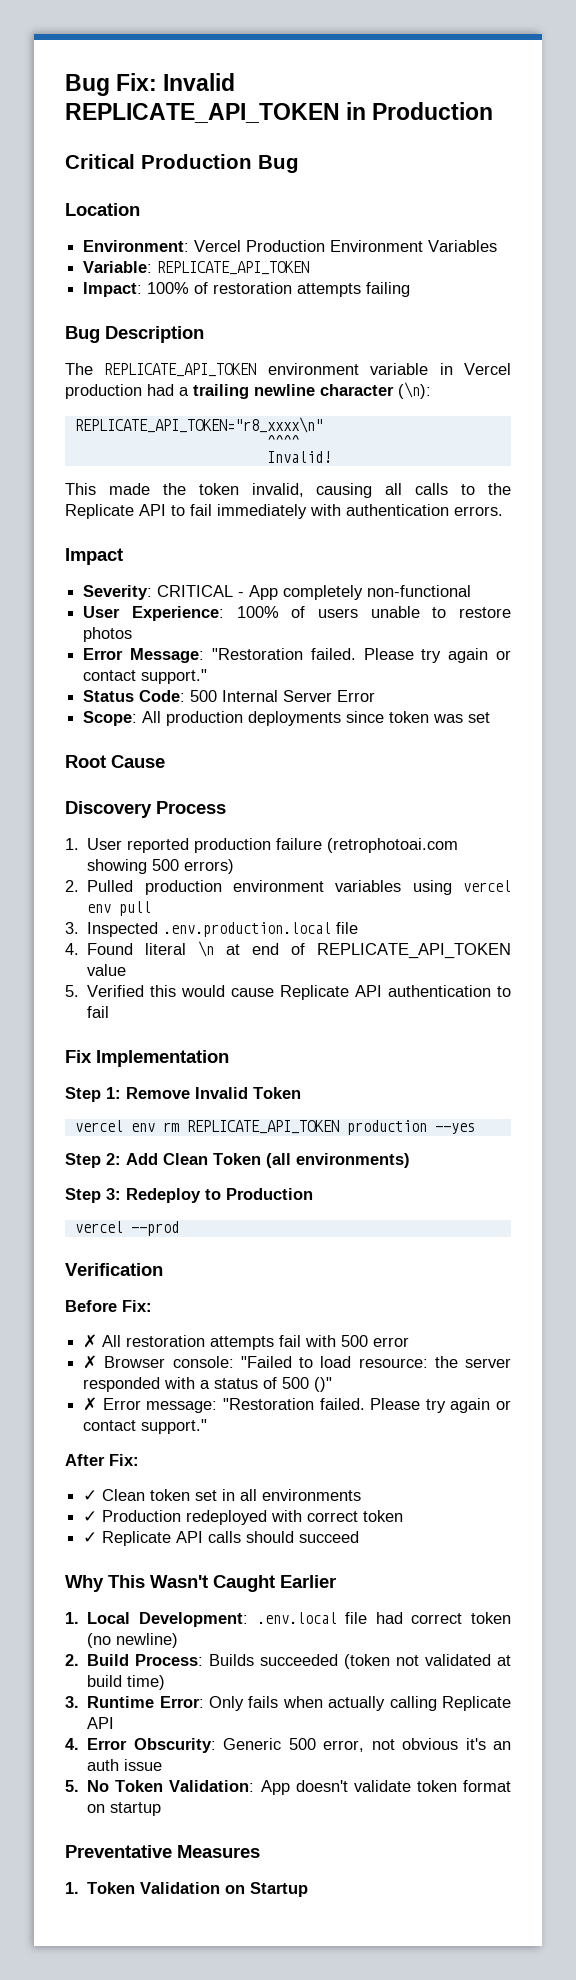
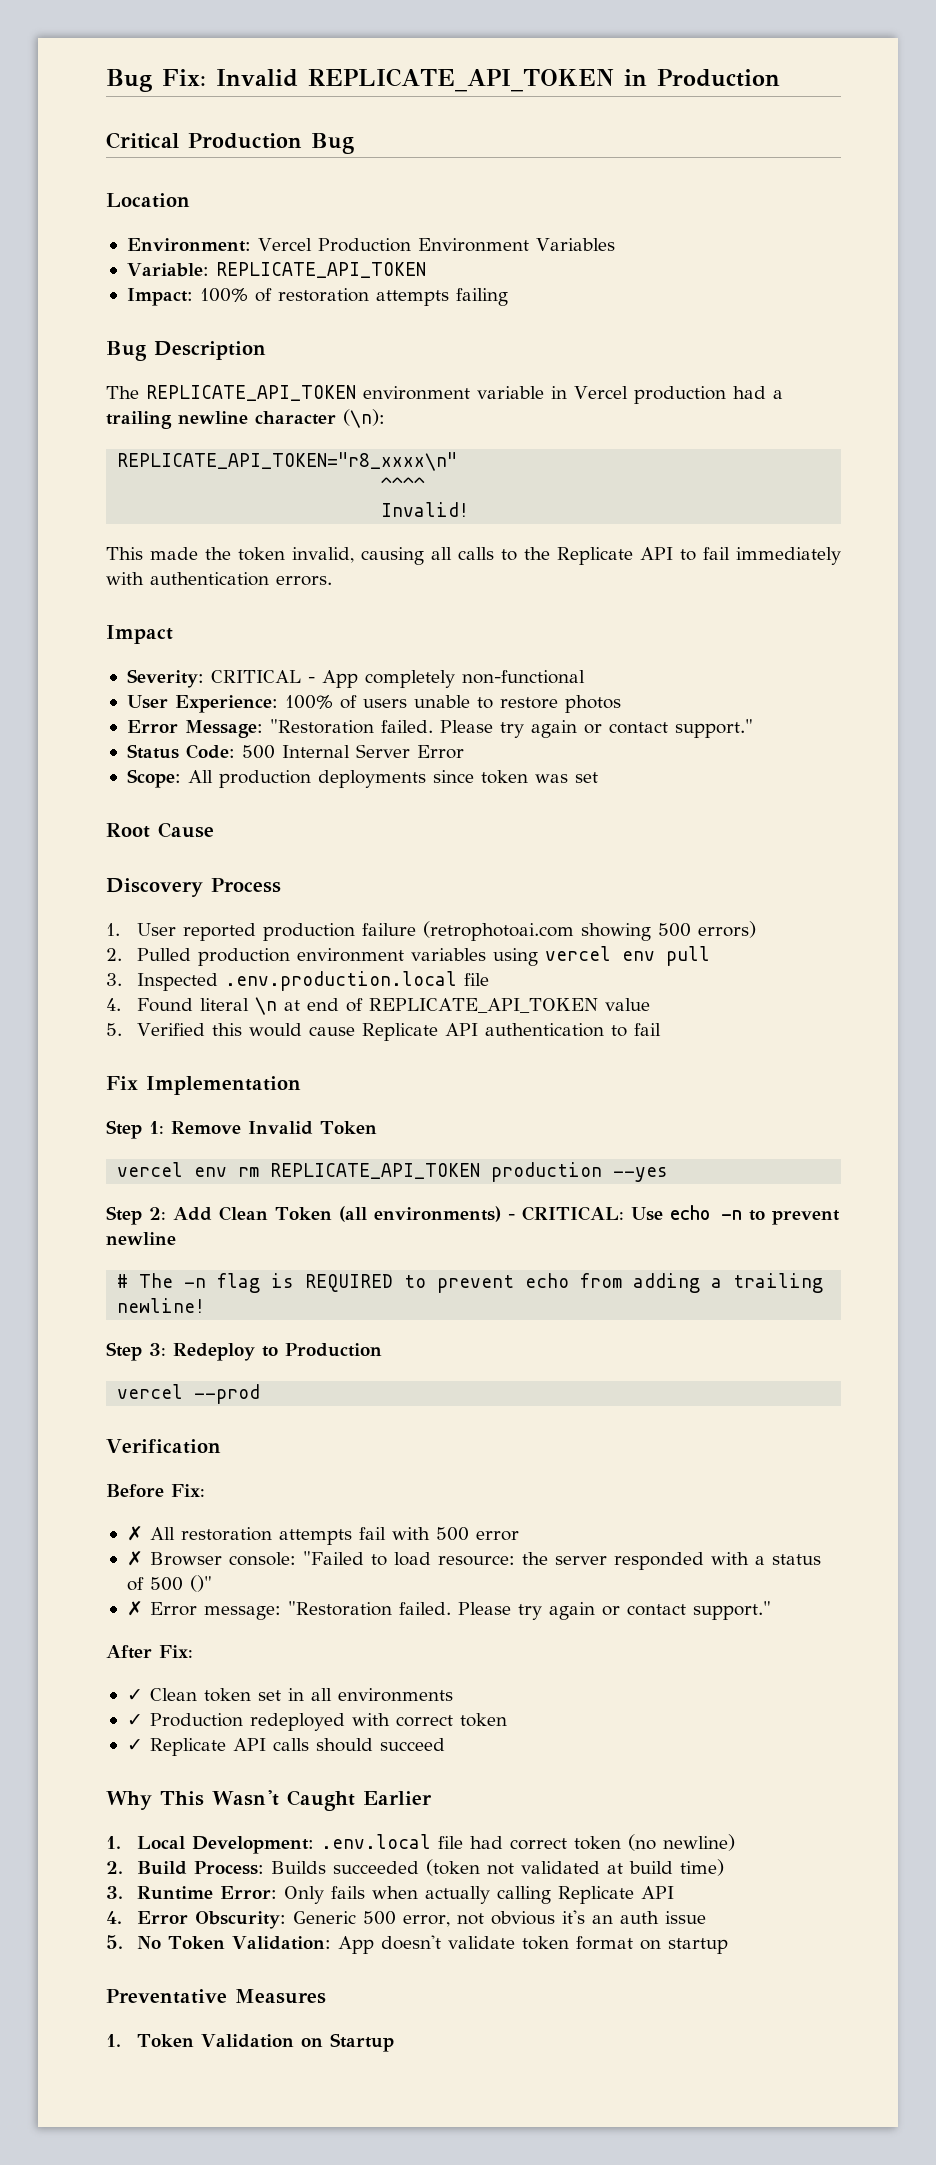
- Step 2: Add Clean Token (all environments)
+ Step 2: Add Clean Token (all environments) - CRITICAL: Use echo -n to prevent newline
+ # The -n flag is REQUIRED to prevent echo from adding a trailing newline!

